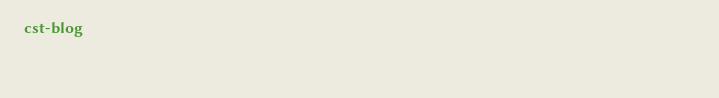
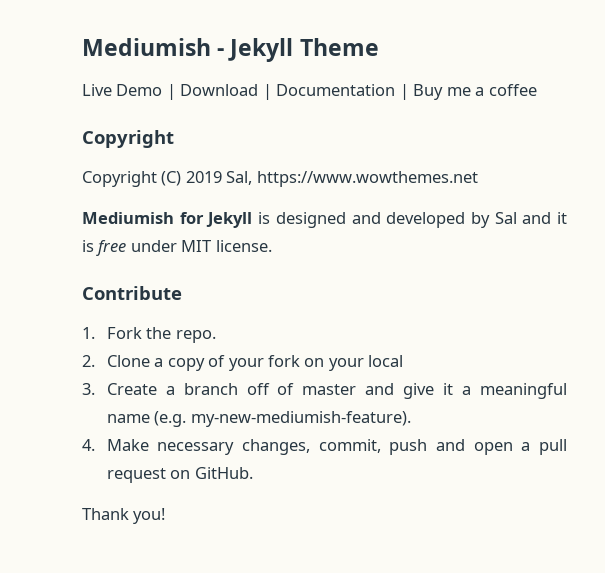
- cst-blog
+ Mediumish - Jekyll Theme
+ Live Demo | Download | Documentation | Buy me a coffee
+ Copyright
+ Copyright (C) 2019 Sal, https://www.wowthemes.net
+ Mediumish for Jekyll is designed and developed by Sal and it is free under MIT license.
+ Contribute
+ 1. Fork the repo.
+ 2. Clone a copy of your fork on your local
+ 3. Create a branch off of master and give it a meaningful name (e.g. my-new-mediumish-feature).
+ 4. Make necessary changes, commit, push and open a pull request on GitHub.
+ Thank you!

